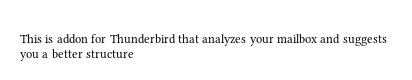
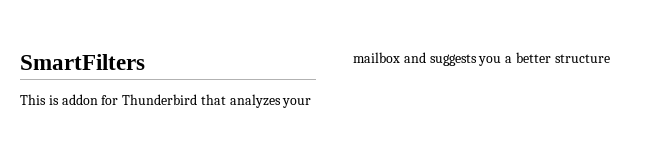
+ SmartFilters

